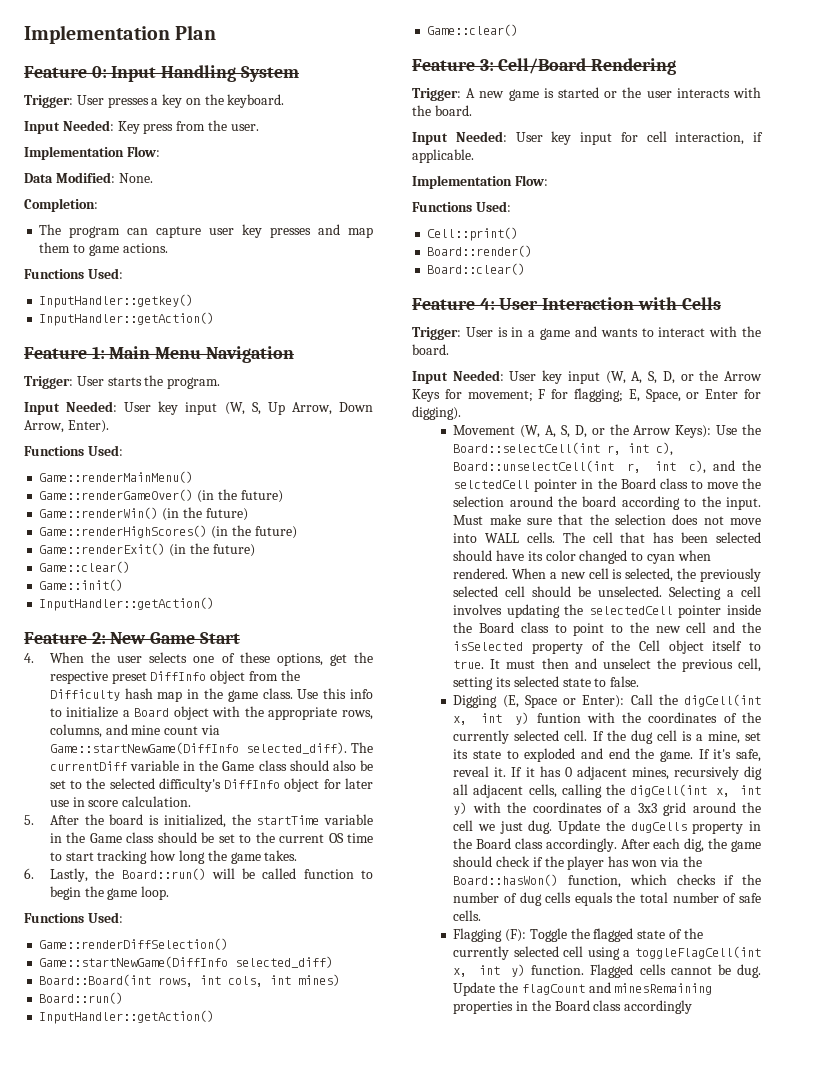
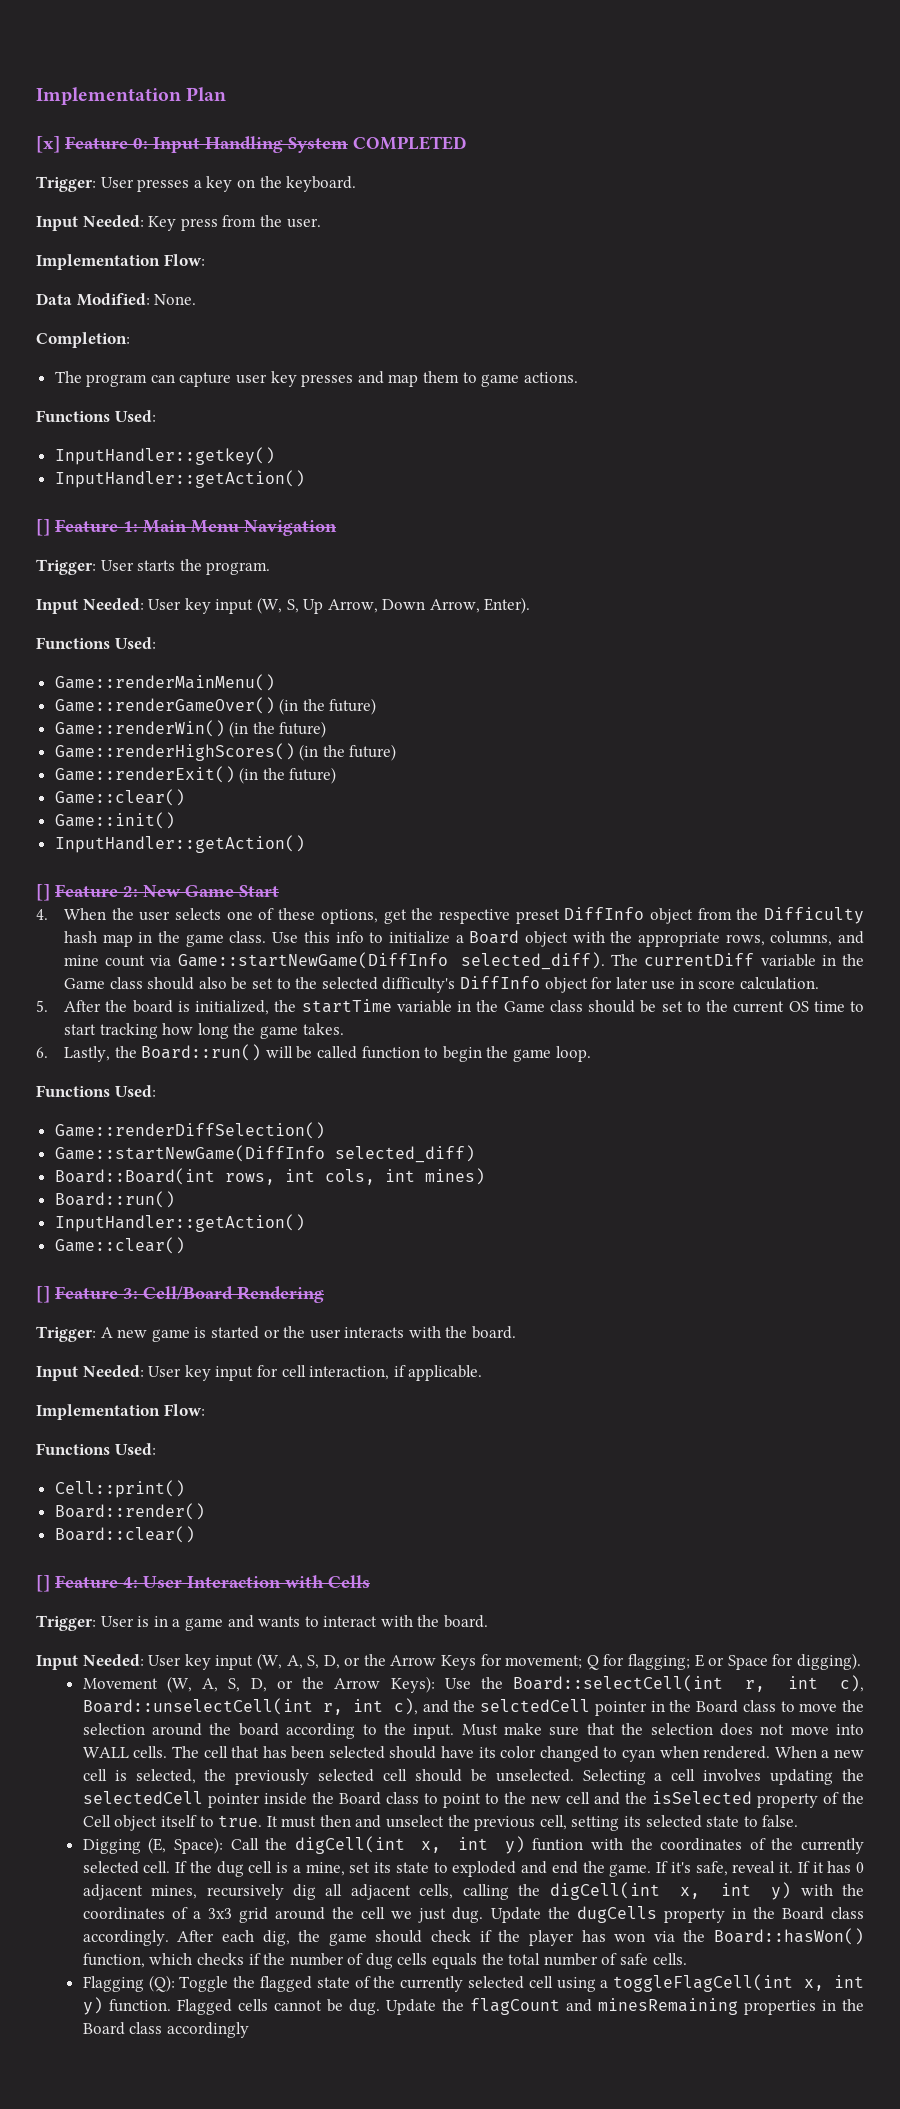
- Feature 0: Input Handling System
+ [x] Feature 0: Input Handling System COMPLETED
- Feature 1: Main Menu Navigation
+ [] Feature 1: Main Menu Navigation
- Feature 2: New Game Start
+ [] Feature 2: New Game Start
- Feature 3: Cell/Board Rendering
+ [] Feature 3: Cell/Board Rendering
- Feature 4: User Interaction with Cells
+ [] Feature 4: User Interaction with Cells
- Input Needed: User key input (W, A, S, D, or the Arrow Keys for movement; F for flagging; E, Space, or Enter for digging).
+ Input Needed: User key input (W, A, S, D, or the Arrow Keys for movement; Q for flagging; E or Space for digging).
- Digging (E, Space or Enter): Call the digCell(int x, int y) funtion with the coordinates of the currently selected cell.
+ Digging (E, Space): Call the digCell(int x, int y) funtion with the coordinates of the currently selected cell.
- Flagging (F): Toggle the flagged state of the currently selected cell using a toggleFlagCell(int x, int y) function.
+ Flagging (Q): Toggle the flagged state of the currently selected cell using a toggleFlagCell(int x, int y) function.

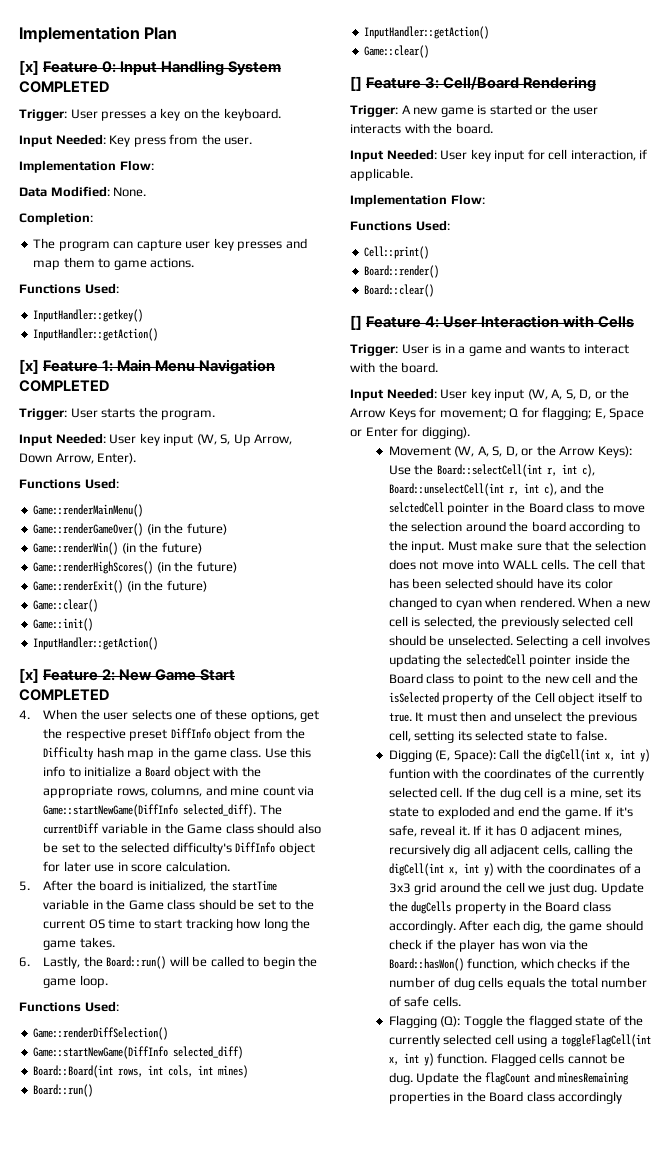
- [] Feature 1: Main Menu Navigation
+ [x] Feature 1: Main Menu Navigation COMPLETED
- [] Feature 2: New Game Start
+ [x] Feature 2: New Game Start COMPLETED
- 6. Lastly, the Board::run() will be called function to begin the game loop.
+ 6. Lastly, the Board::run() will be called to begin the game loop.
- Input Needed: User key input (W, A, S, D, or the Arrow Keys for movement; Q for flagging; E or Space for digging).
+ Input Needed: User key input (W, A, S, D, or the Arrow Keys for movement; Q for flagging; E, Space or Enter for digging).

